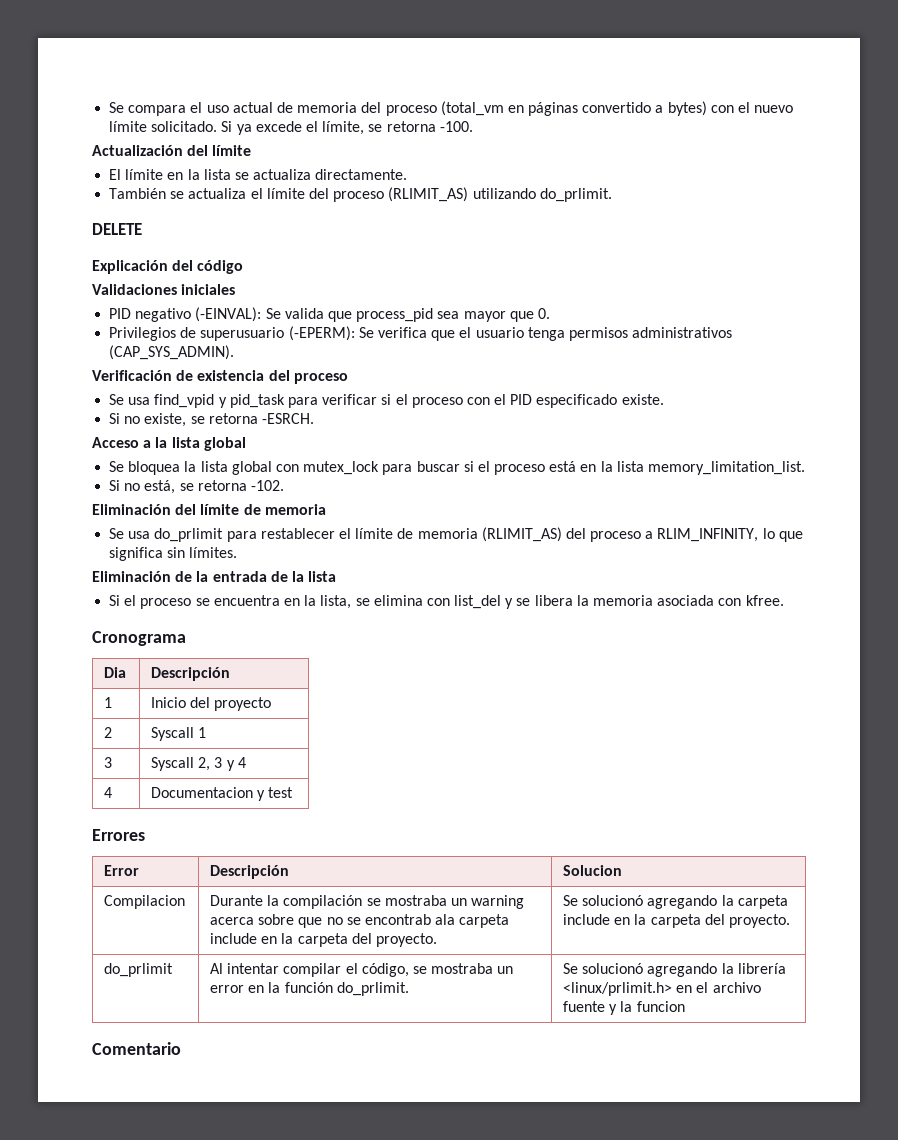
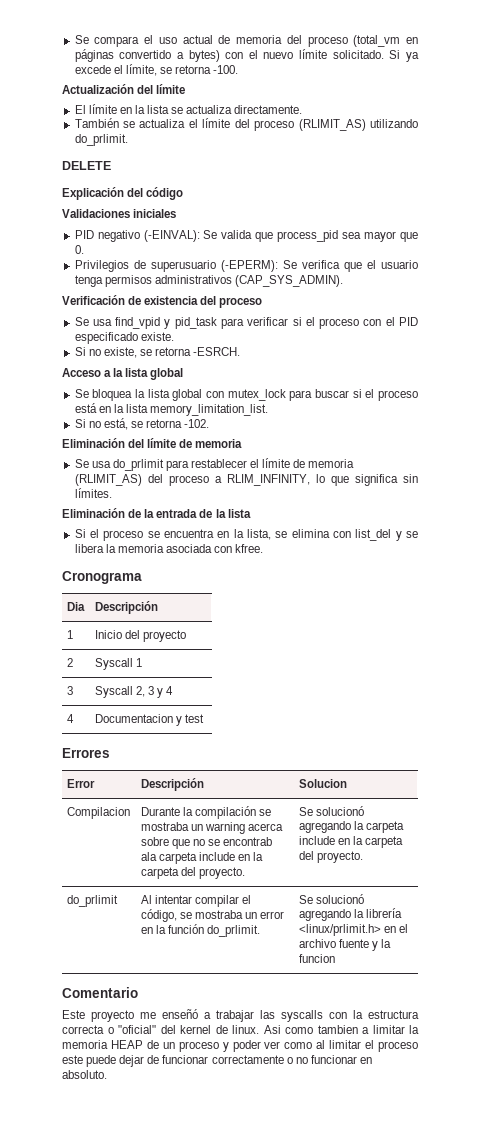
+ Este proyecto me enseñó a trabajar las syscalls con la estructura correcta o "oficial" del kernel de linux. Asi como tambien a limitar la memoria HEAP de un proceso y poder ver como al limitar el proceso este puede dejar de funcionar correctamente o no funcionar en absoluto.

